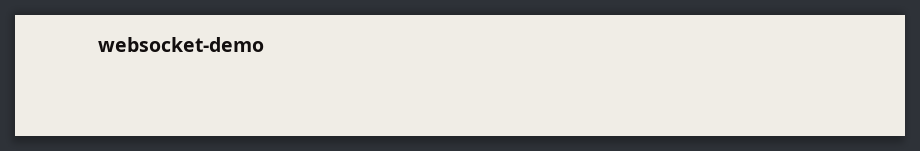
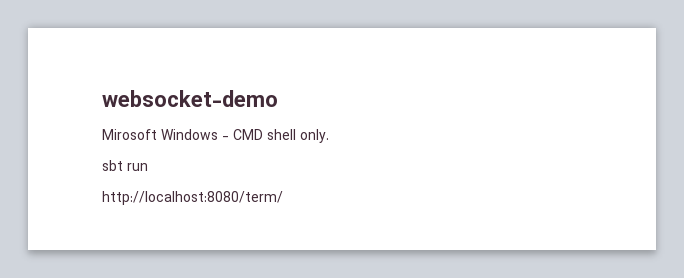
+ Mirosoft Windows - CMD shell only.
+ sbt run
+ http://localhost:8080/term/

